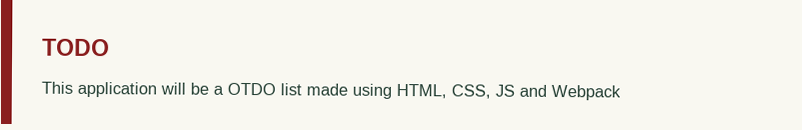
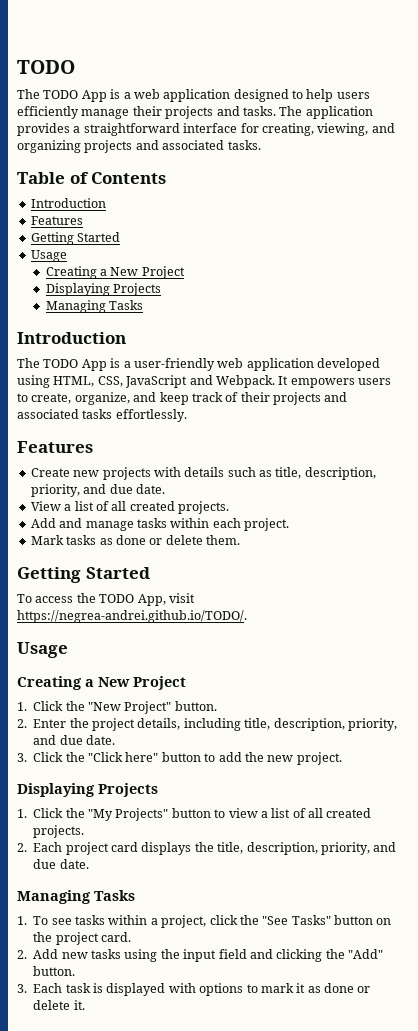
- This application will be a OTDO list made using HTML, CSS, JS and Webpack
+ The TODO App is a web application designed to help users efficiently manage their projects and tasks. The application provides a straightforward interface for creating, viewing, and organizing projects and associated tasks.
+ Table of Contents
+ Introduction
+ Features
+ Getting Started
+ Usage
+ Creating a New Project
+ Displaying Projects
+ Managing Tasks
+ Introduction
+ The TODO App is a user-friendly web application developed using HTML, CSS, JavaScript and Webpack. It empowers users to create, organize, and keep track of their projects and associated tasks effortlessly.
+ Features
+ Create new projects with details such as title, description, priority, and due date.
+ View a list of all created projects.
+ Add and manage tasks within each project.
+ Mark tasks as done or delete them.
+ Getting Started
+ To access the TODO App, visit https://negrea-andrei.github.io/TODO/.
+ Usage
+ Creating a New Project
+ 1. Click the "New Project" button.
+ 2. Enter the project details, including title, description, priority, and due date.
+ 3. Click the "Click here" button to add the new project.
+ Displaying Projects
+ 1. Click the "My Projects" button to view a list of all created projects.
+ 2. Each project card displays the title, description, priority, and due date.
+ Managing Tasks
+ 1. To see tasks within a project, click the "See Tasks" button on the project card.
+ 2. Add new tasks using the input field and clicking the "Add" button.
+ 3. Each task is displayed with options to mark it as done or delete it.

